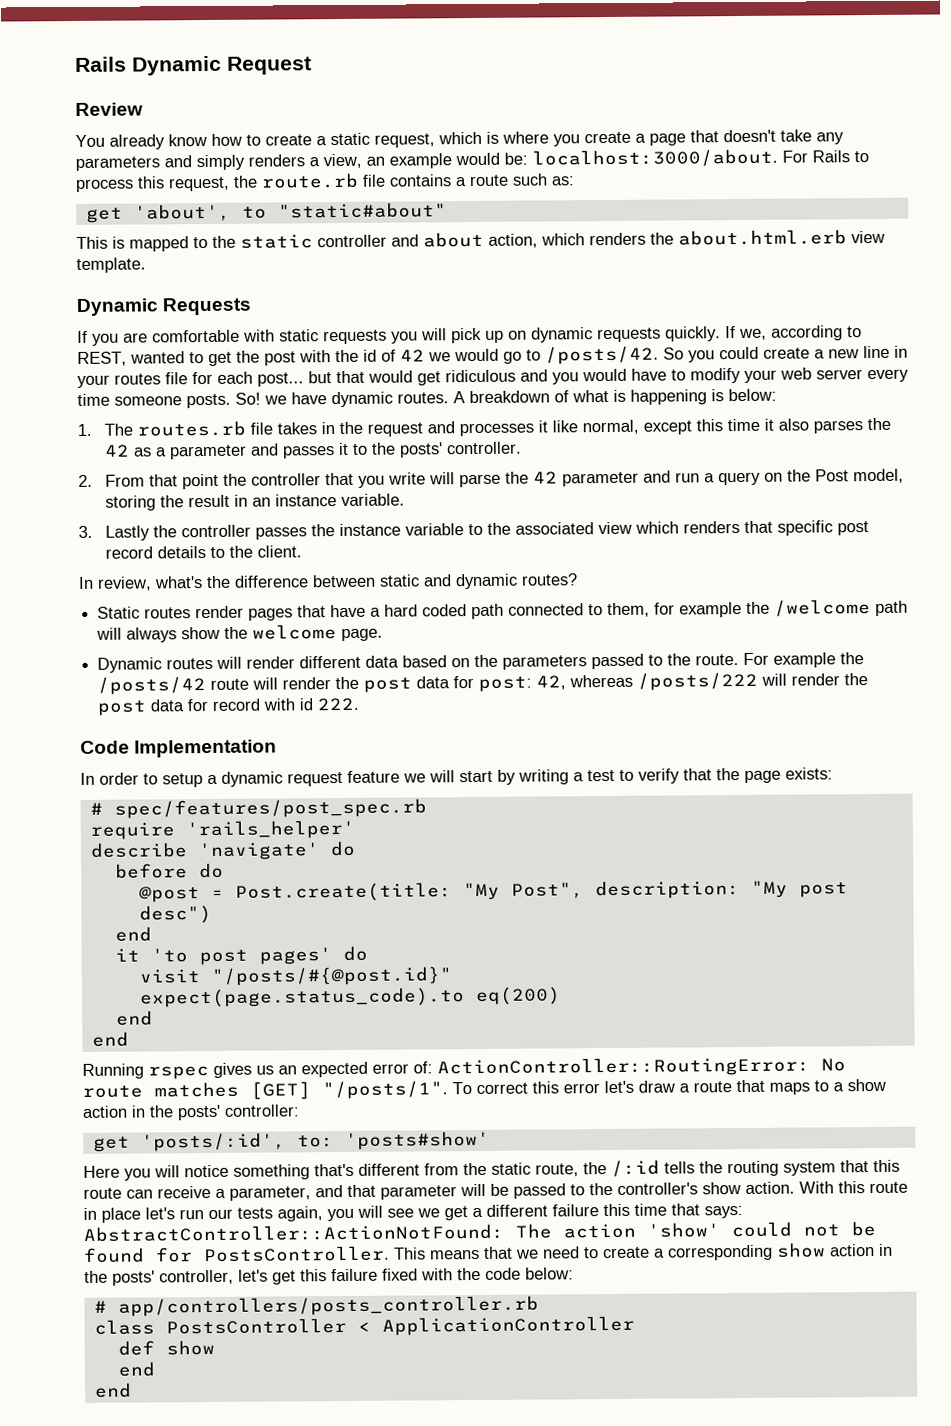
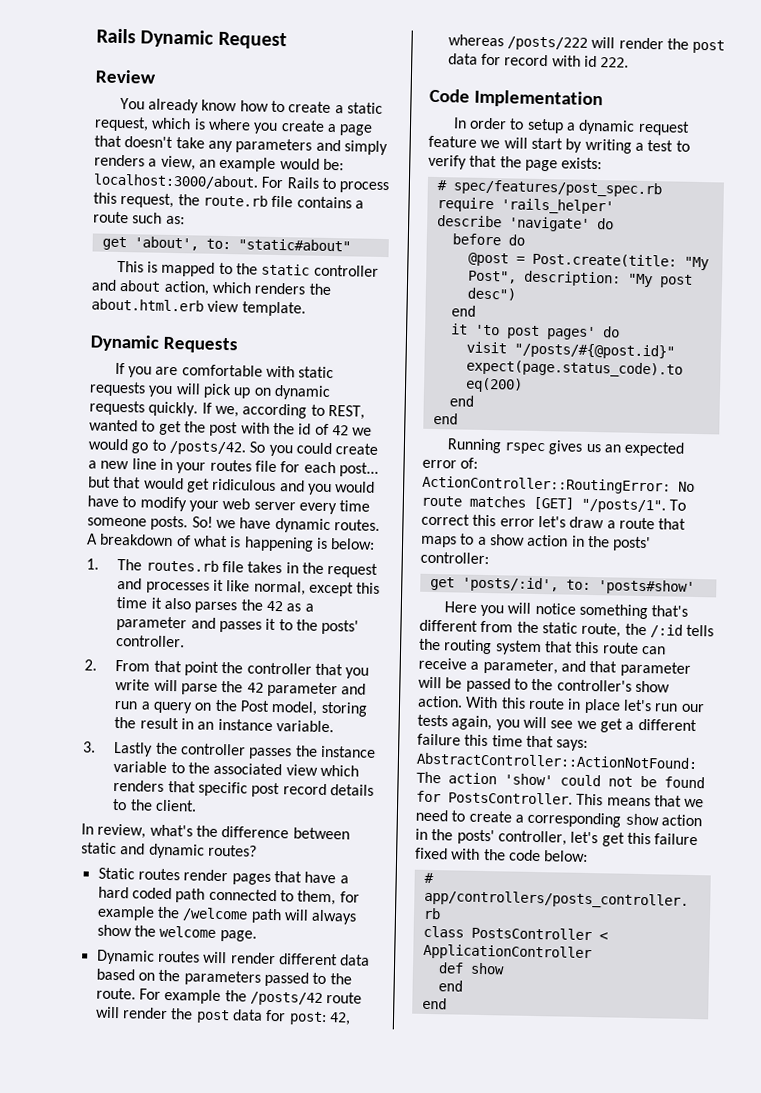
- get 'about', to "static#about"
+ get 'about', to: "static#about"

